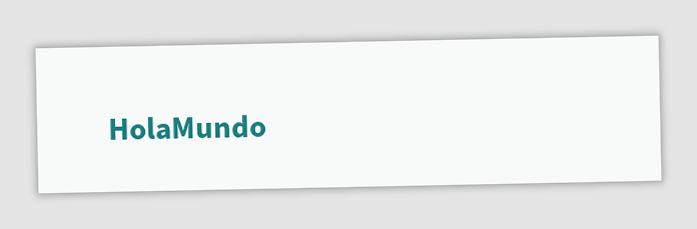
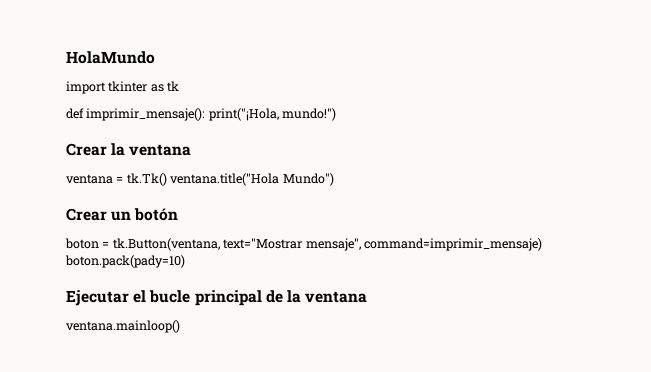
+ import tkinter as tk
+ def imprimir_mensaje(): print("¡Hola, mundo!")
+ Crear la ventana
+ ventana = tk.Tk() ventana.title("Hola Mundo")
+ Crear un botón
+ boton = tk.Button(ventana, text="Mostrar mensaje", command=imprimir_mensaje) boton.pack(pady=10)
+ Ejecutar el bucle principal de la ventana
+ ventana.mainloop()

